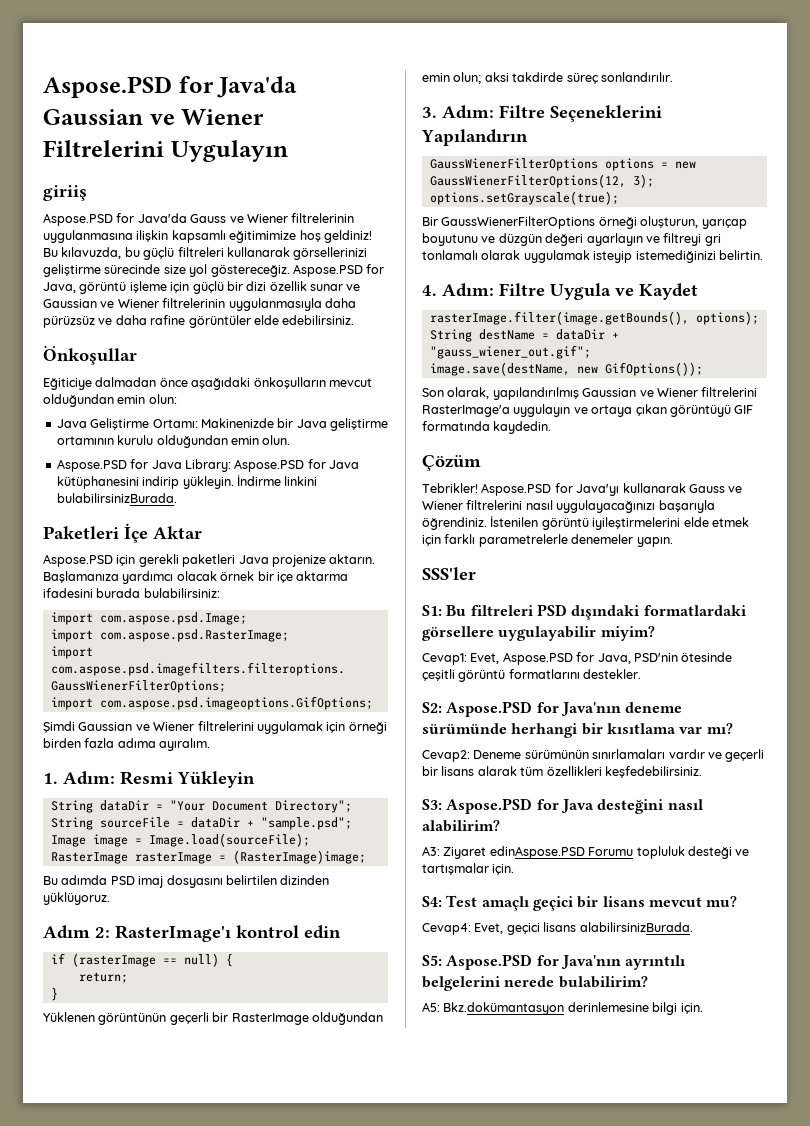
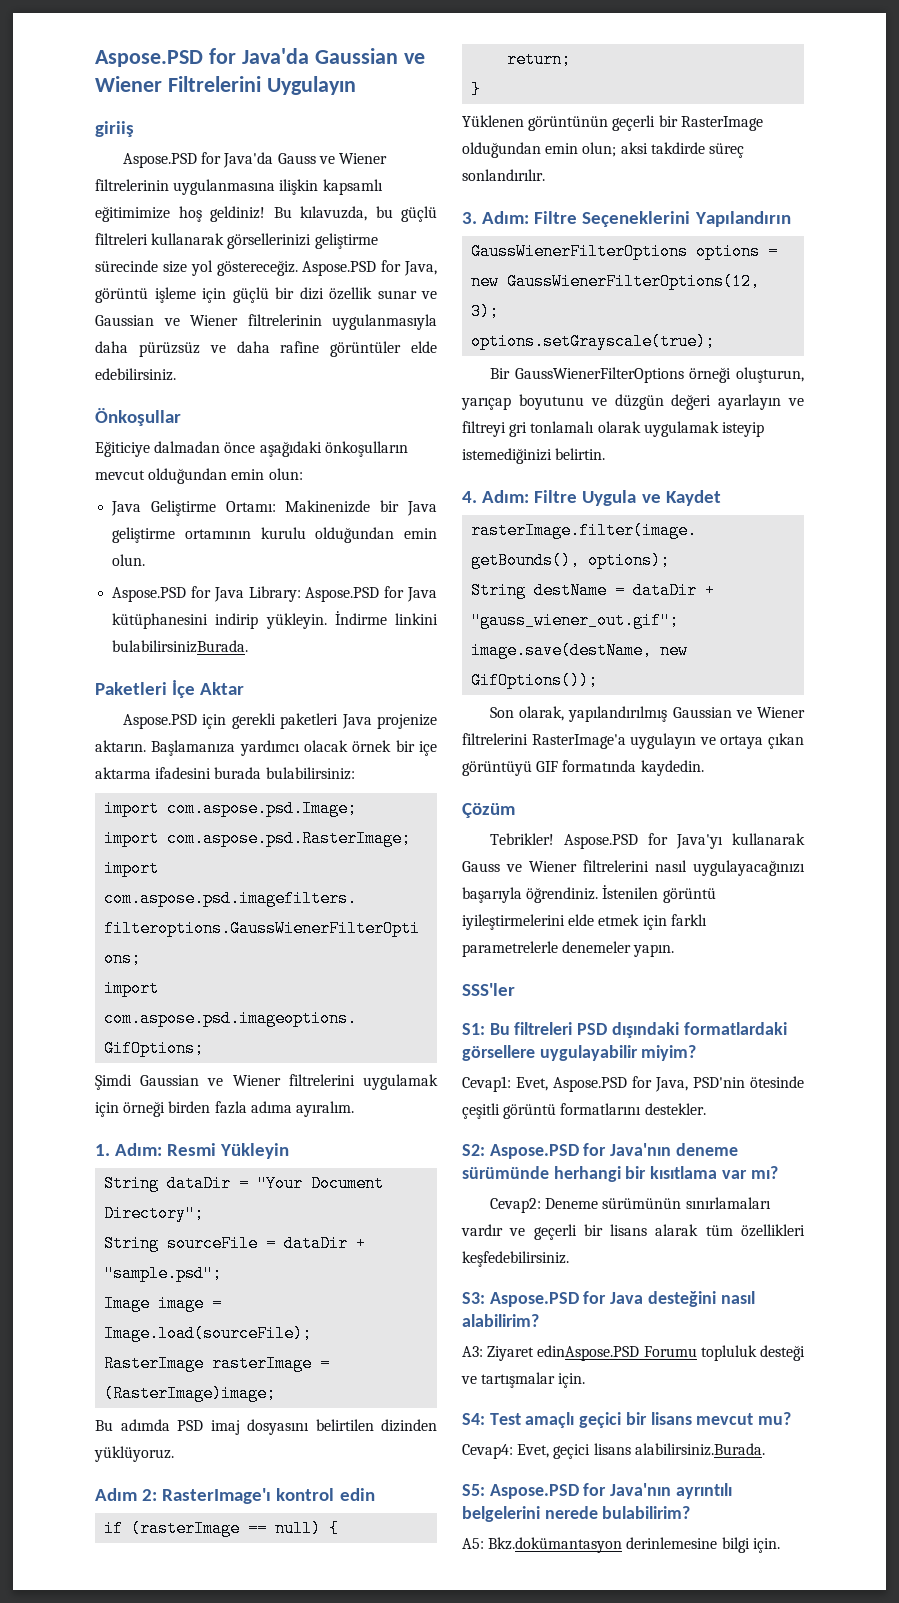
- Cevap4: Evet, geçici lisans alabilirsinizBurada.
+ Cevap4: Evet, geçici lisans alabilirsiniz.Burada.

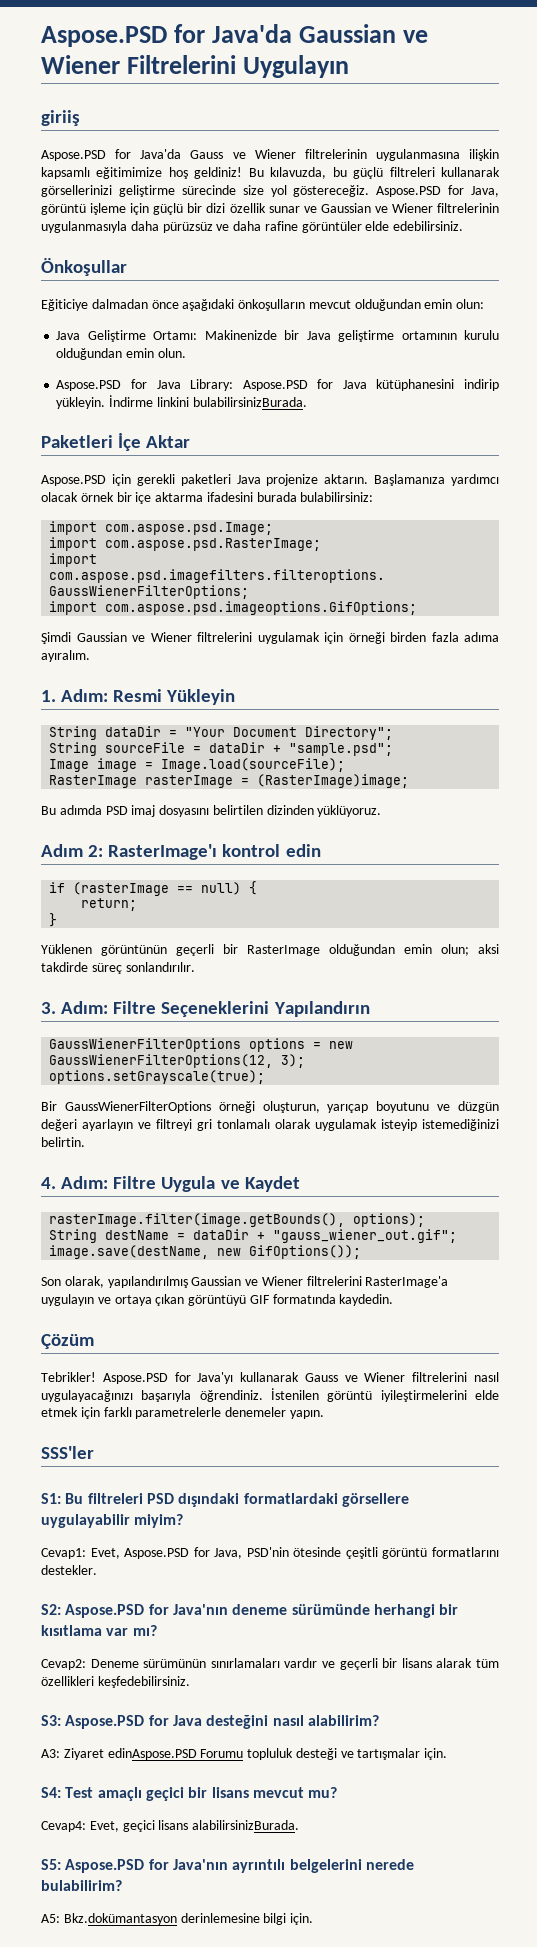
- Cevap4: Evet, geçici lisans alabilirsiniz.Burada.
+ Cevap4: Evet, geçici lisans alabilirsinizBurada.

